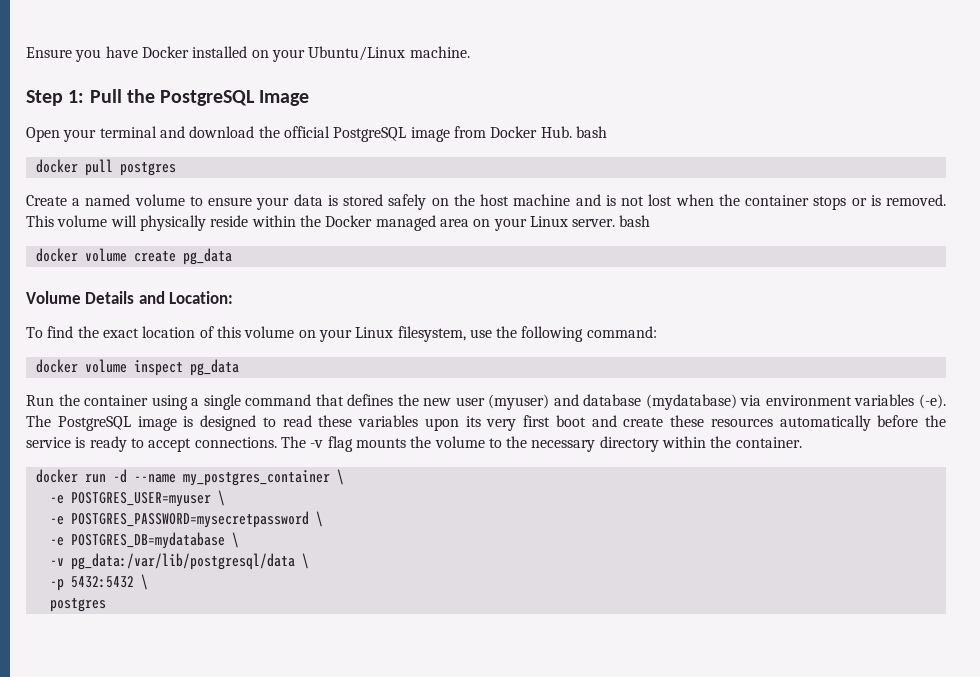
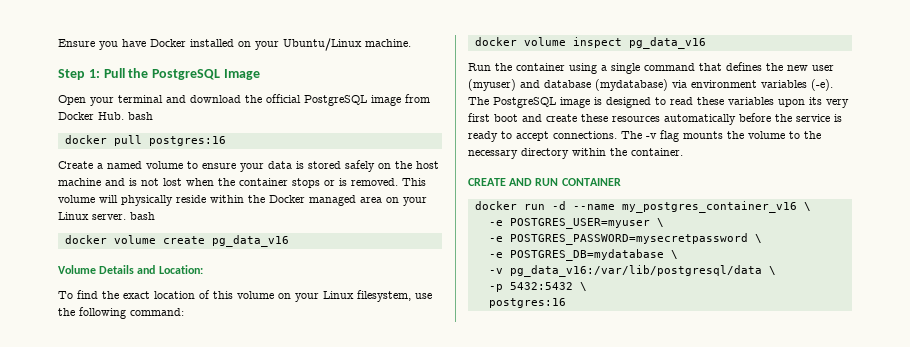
- docker pull postgres
+ docker pull postgres:16
- docker volume create pg_data
+ docker volume create pg_data_v16
- docker volume inspect pg_data
+ docker volume inspect pg_data_v16
+ CREATE AND RUN CONTAINER
- docker run -d --name my_postgres_container \
+ docker run -d --name my_postgres_container_v16 \
- -v pg_data:/var/lib/postgresql/data \
+ -v pg_data_v16:/var/lib/postgresql/data \
  -p 5432:5432 \
- postgres
+ postgres:16

